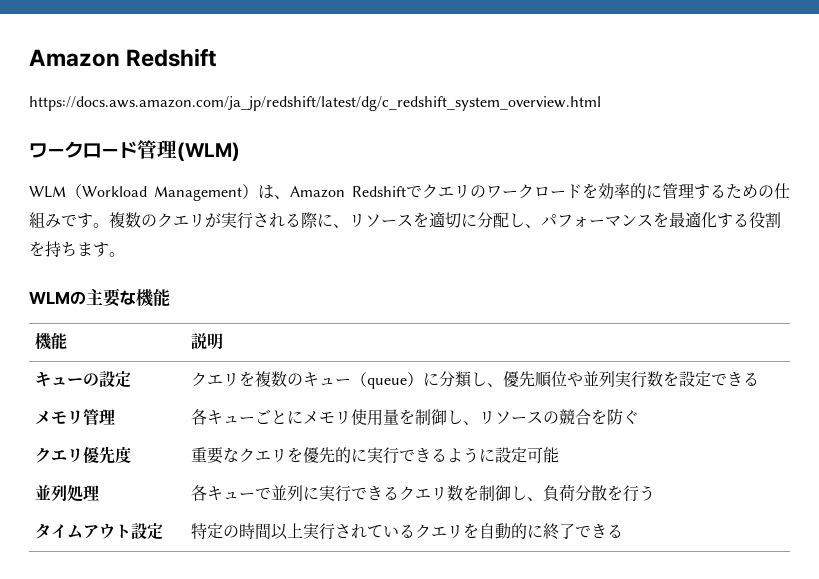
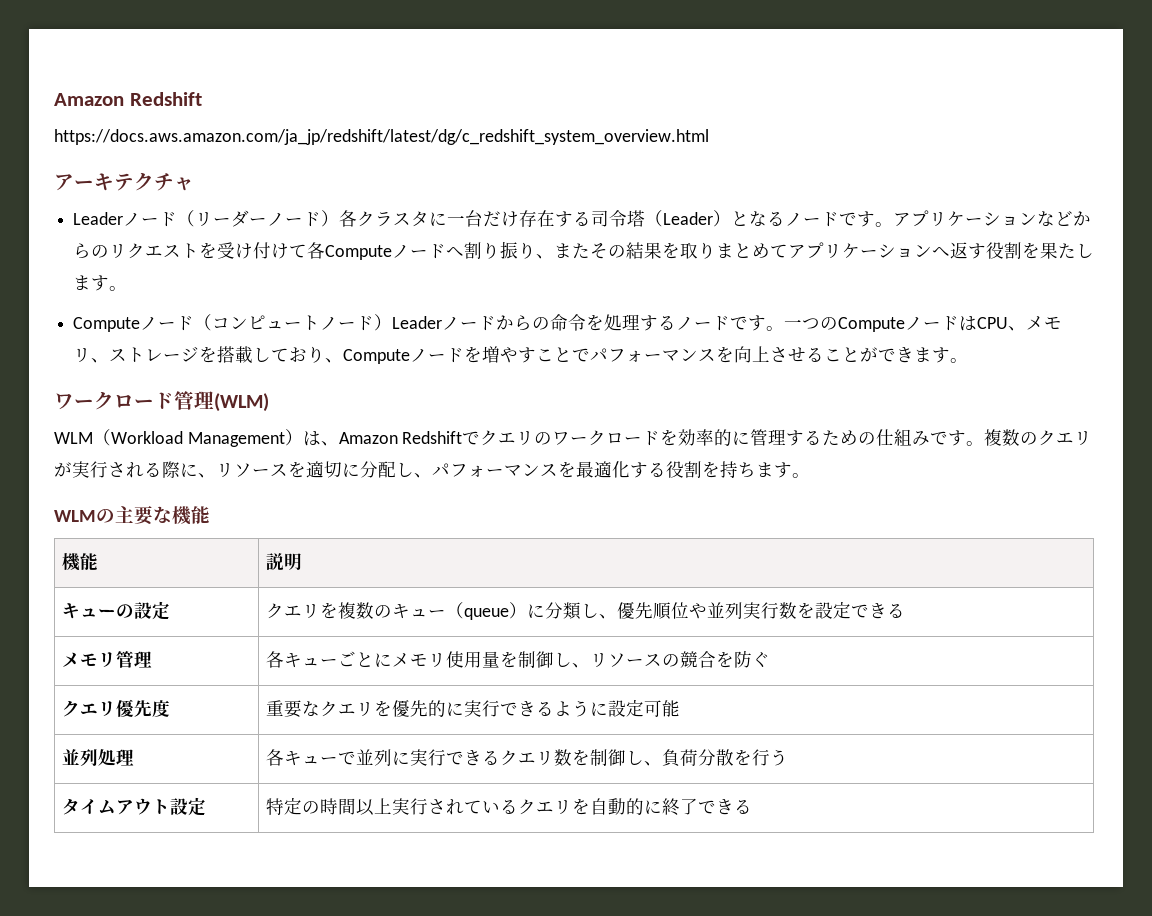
+ アーキテクチャ
+ Leaderノード（リーダーノード）各クラスタに一台だけ存在する司令塔（Leader）となるノードです。アプリケーションなどからのリクエストを受け付けて各Computeノードへ割り振り、またその結果を取りまとめてアプリケーションへ返す役割を果たします。
+ Computeノード（コンピュートノード）Leaderノードからの命令を処理するノードです。一つのComputeノードはCPU、メモリ、ストレージを搭載しており、Computeノードを増やすことでパフォーマンスを向上させることができます。

